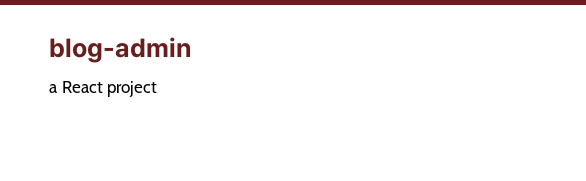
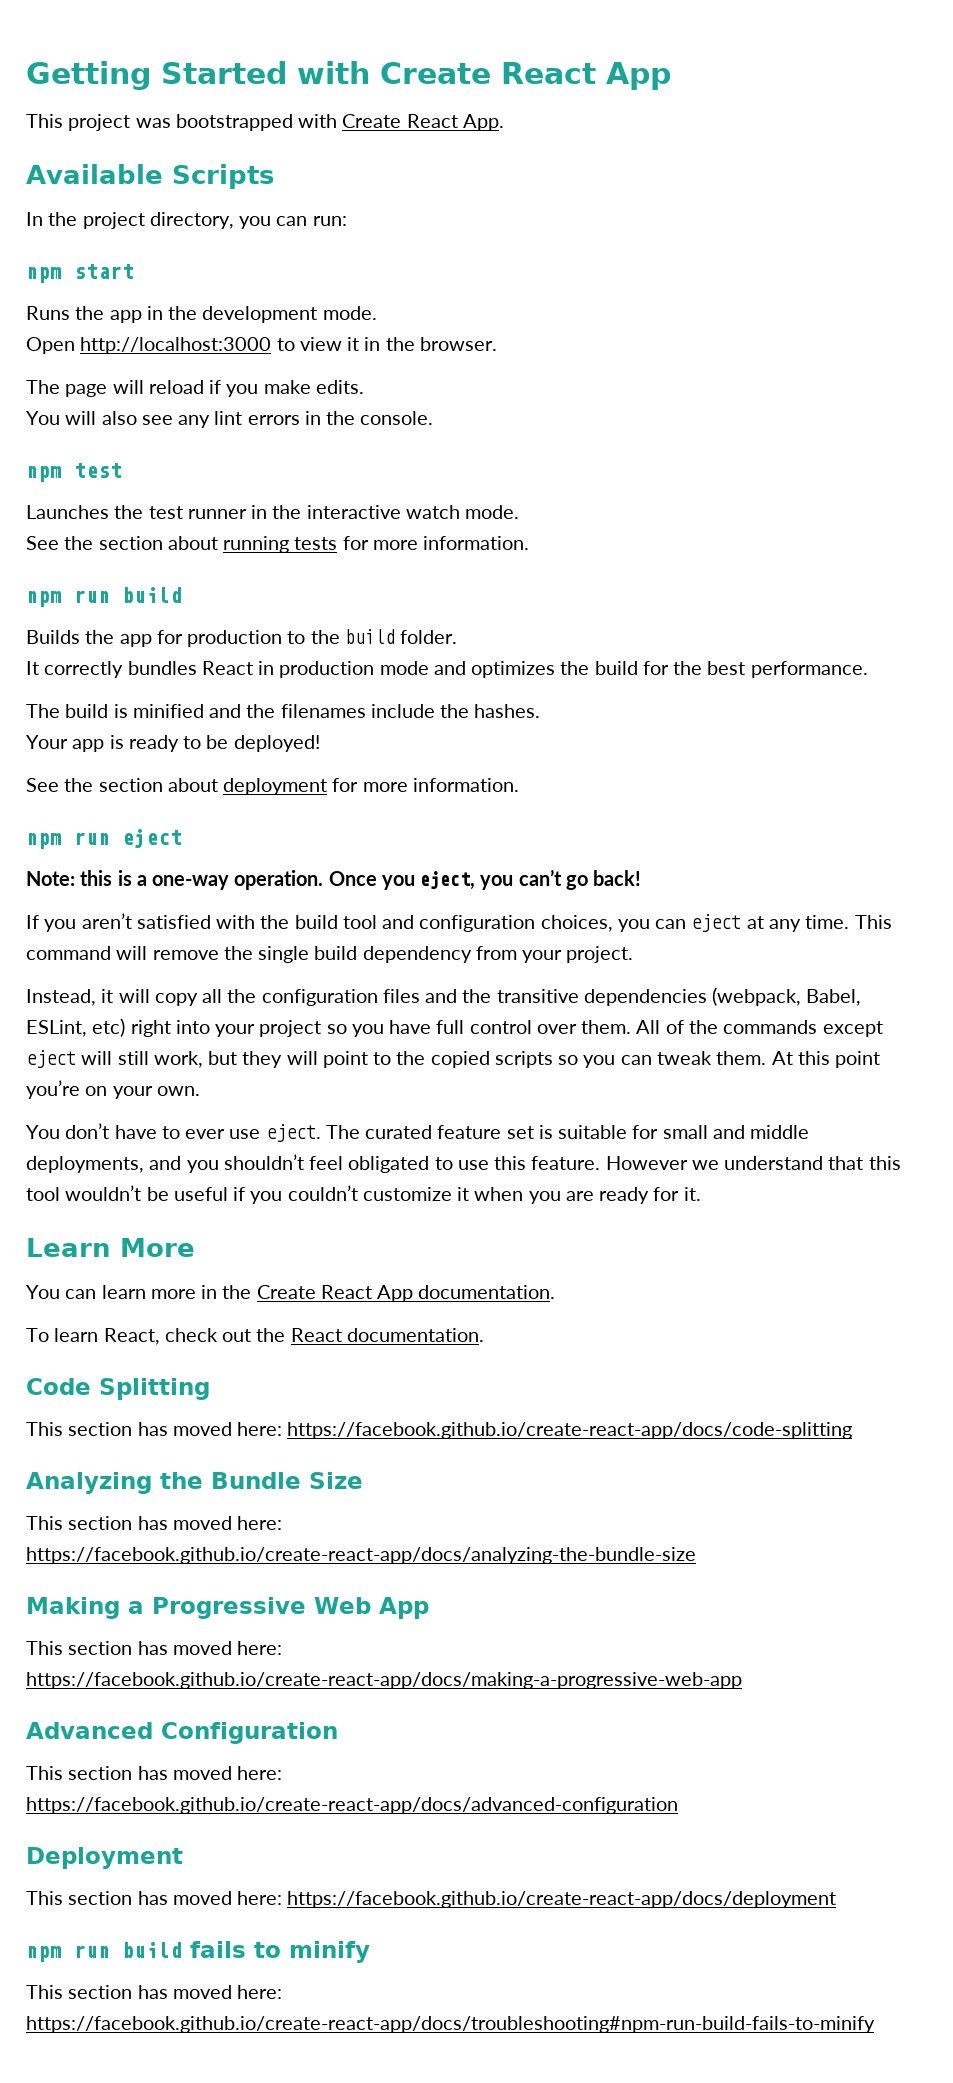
- blog-admin
- a React project
+ Getting Started with Create React App
+ This project was bootstrapped with Create React App.
+ Available Scripts
+ In the project directory, you can run:
+ npm start
+ Runs the app in the development mode.
+ Open http://localhost:3000 to view it in the browser.
+ The page will reload if you make edits.
+ You will also see any lint errors in the console.
+ npm test
+ Launches the test runner in the interactive watch mode.
+ See the section about running tests for more information.
+ npm run build
+ Builds the app for production to the build folder.
+ It correctly bundles React in production mode and optimizes the build for the best performance.
+ The build is minified and the filenames include the hashes.
+ Your app is ready to be deployed!
+ See the section about deployment for more information.
+ npm run eject
+ Note: this is a one-way operation. Once you eject, you can’t go back!
+ If you aren’t satisfied with the build tool and configuration choices, you can eject at any time. This command will remove the single build dependency from your project.
+ Instead, it will copy all the configuration files and the transitive dependencies (webpack, Babel, ESLint, etc) right into your project so you have full control over them. All of the commands except eject will still work, but they will point to the copied scripts so you can tweak them. At this point you’re on your own.
+ You don’t have to ever use eject. The curated feature set is suitable for small and middle deployments, and you shouldn’t feel obligated to use this feature. However we understand that this tool wouldn’t be useful if you couldn’t customize it when you are ready for it.
+ Learn More
+ You can learn more in the Create React App documentation.
+ To learn React, check out the React documentation.
+ Code Splitting
+ This section has moved here: https://facebook.github.io/create-react-app/docs/code-splitting
+ Analyzing the Bundle Size
+ This section has moved here: https://facebook.github.io/create-react-app/docs/analyzing-the-bundle-size
+ Making a Progressive Web App
+ This section has moved here: https://facebook.github.io/create-react-app/docs/making-a-progressive-web-app
+ Advanced Configuration
+ This section has moved here: https://facebook.github.io/create-react-app/docs/advanced-configuration
+ Deployment
+ This section has moved here: https://facebook.github.io/create-react-app/docs/deployment
+ npm run build fails to minify
+ This section has moved here: https://facebook.github.io/create-react-app/docs/troubleshooting#npm-run-build-fails-to-minify

